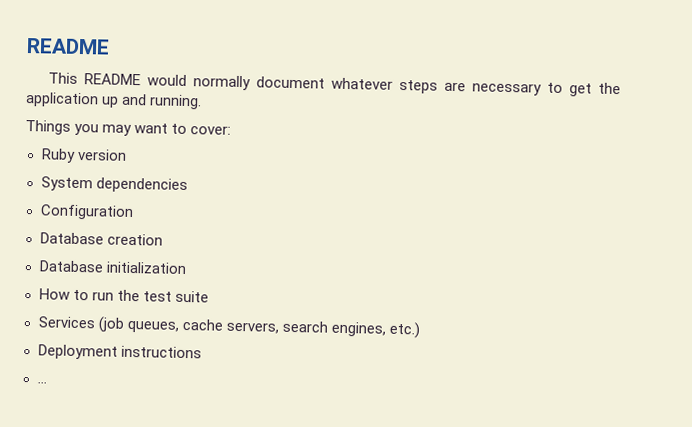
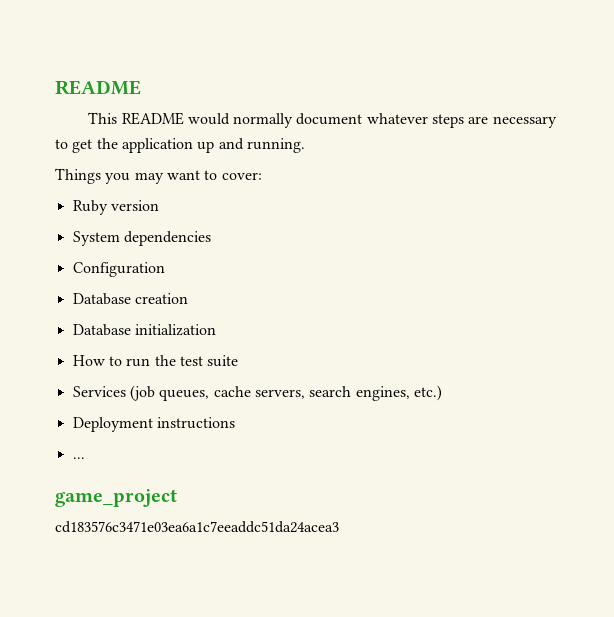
+ game_project
+ cd183576c3471e03ea6a1c7eeaddc51da24acea3

